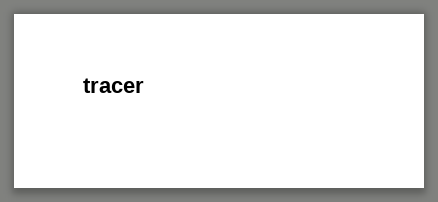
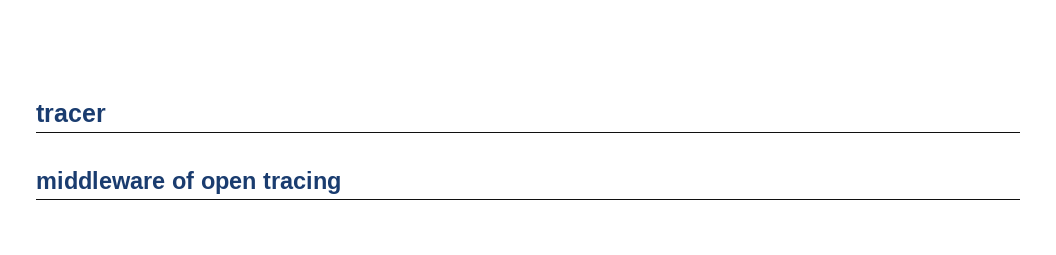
+ middleware of open tracing

